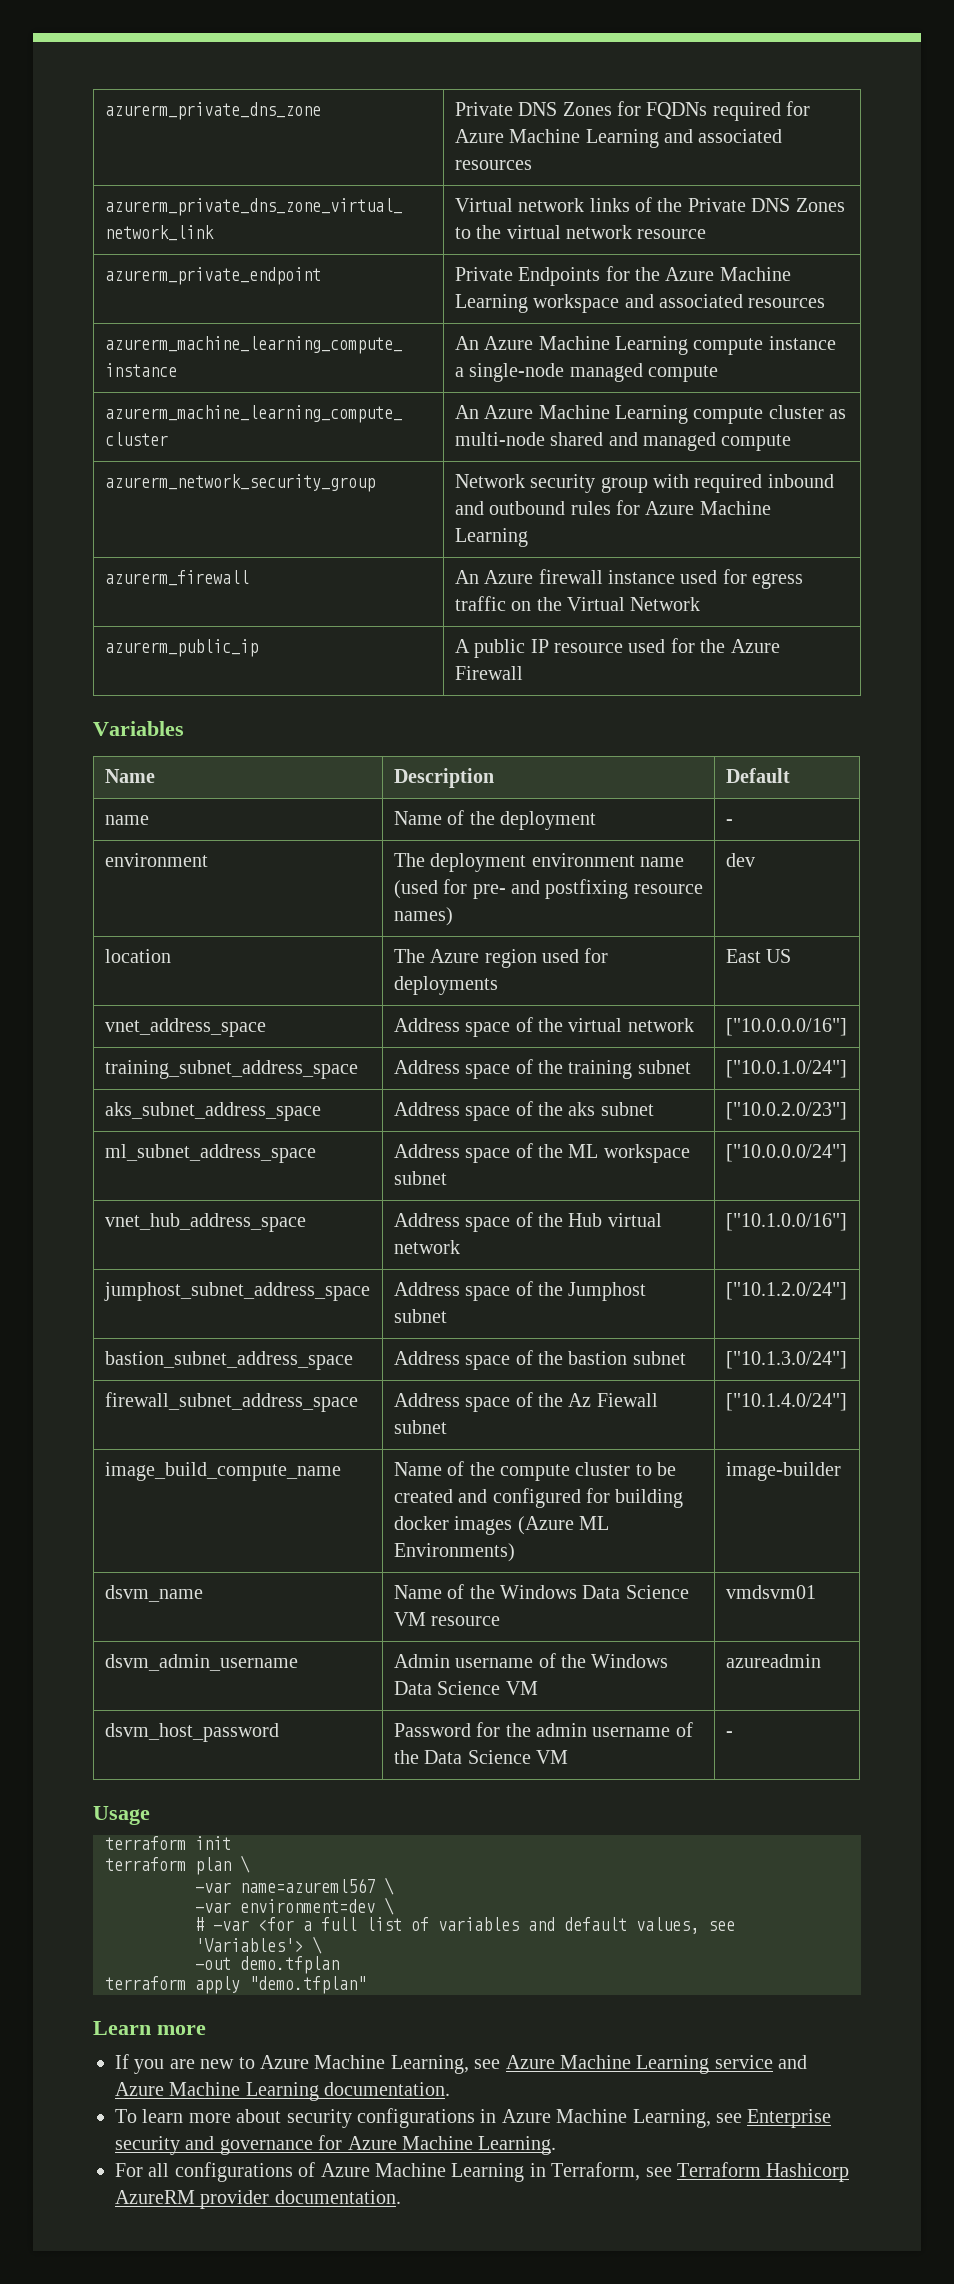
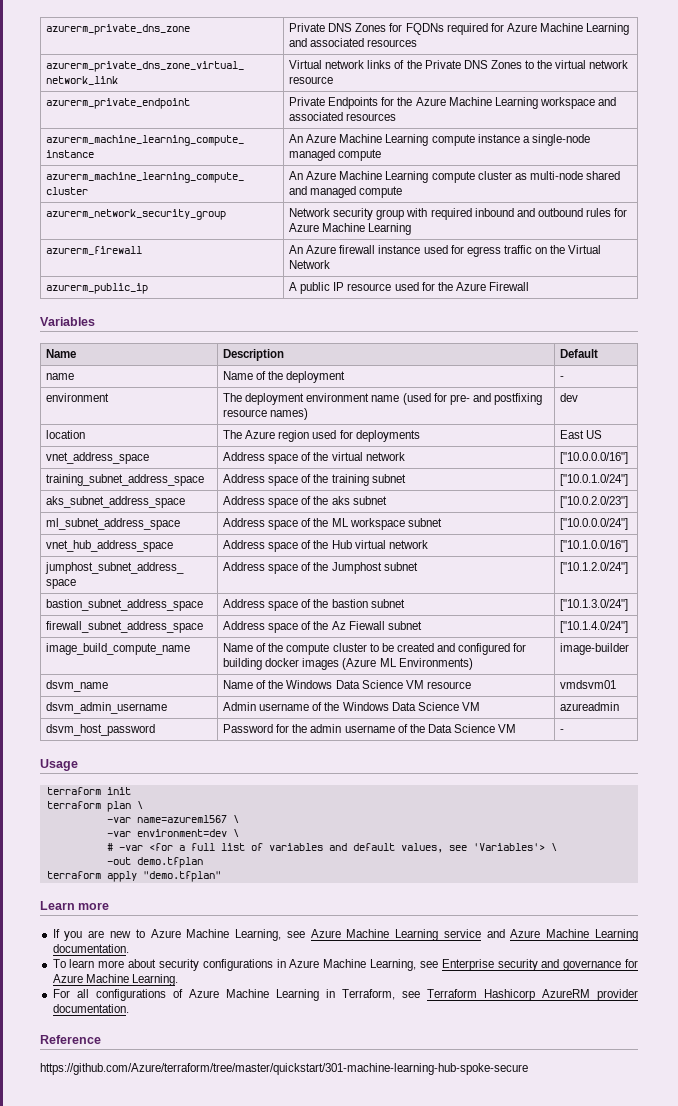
+ Reference
+ https://github.com/Azure/terraform/tree/master/quickstart/301-machine-learning-hub-spoke-secure

